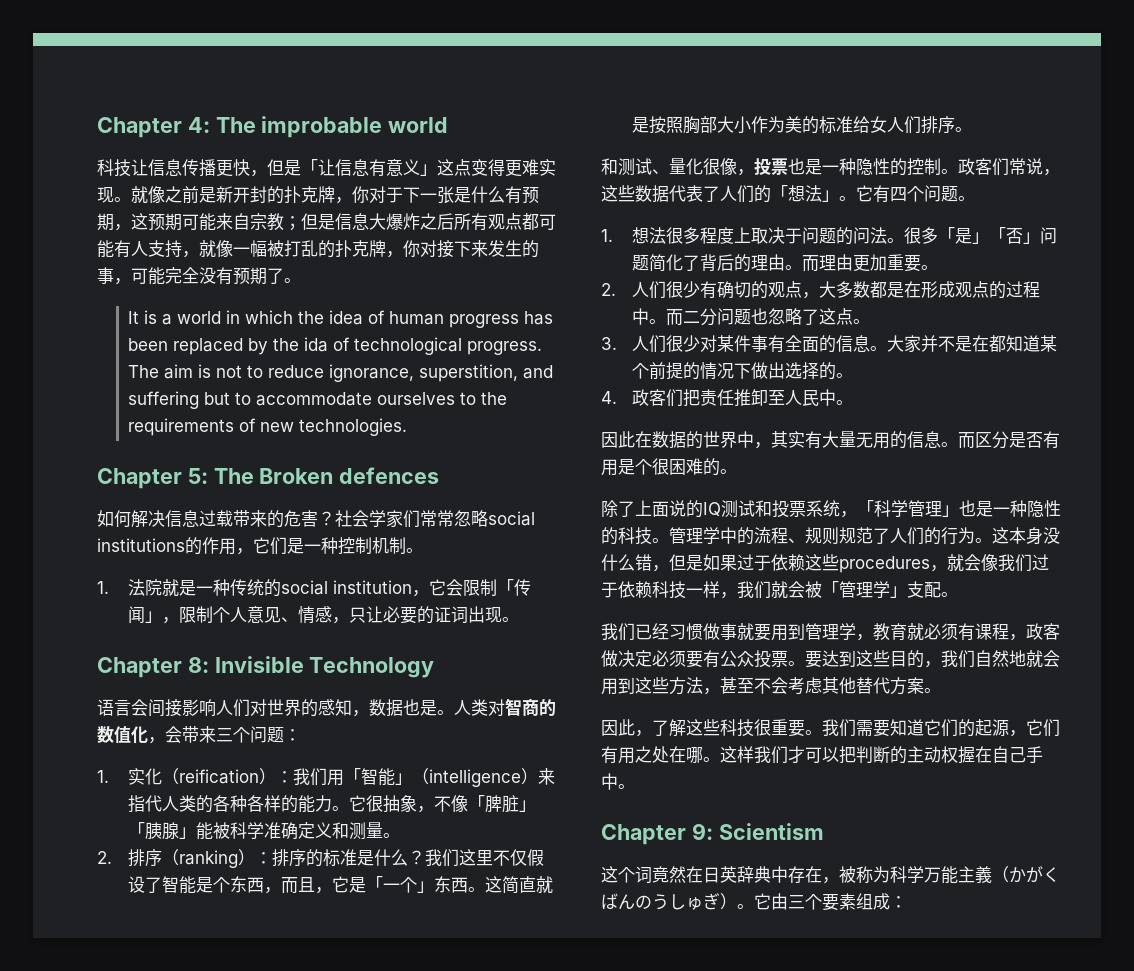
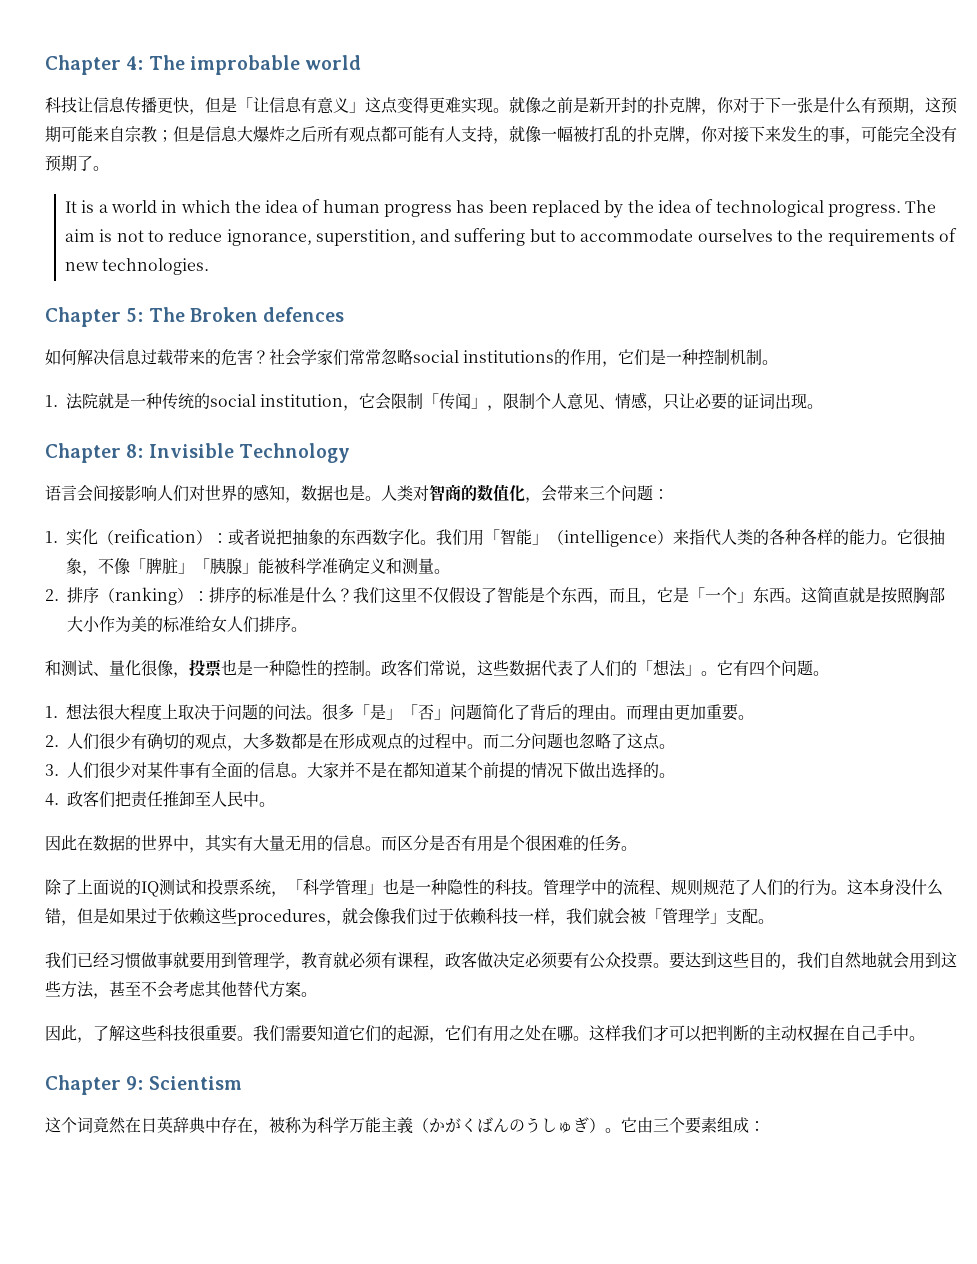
- It is a world in which the idea of human progress has been replaced by the ida of technological progress.
+ It is a world in which the idea of human progress has been replaced by the idea of technological progress.
- 1.实化（reification）：我们用「智能」（intelligence）来指代人类的各种各样的能力。
+ 1.实化（reification）：或者说把抽象的东西数字化。我们用「智能」（intelligence）来指代人类的各种各样的能力。
- 1.想法很多程度上取决于问题的问法。
+ 1.想法很大程度上取决于问题的问法。
- 而区分是否有用是个很困难的。
+ 而区分是否有用是个很困难的任务。

